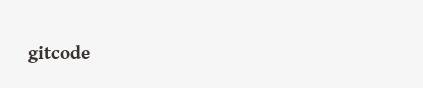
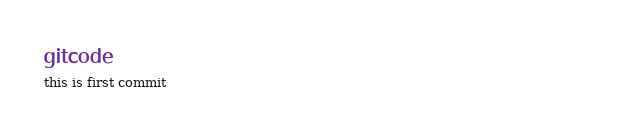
+ this is first commit

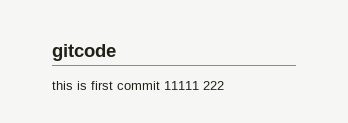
- this is first commit
+ this is first commit 11111 222

